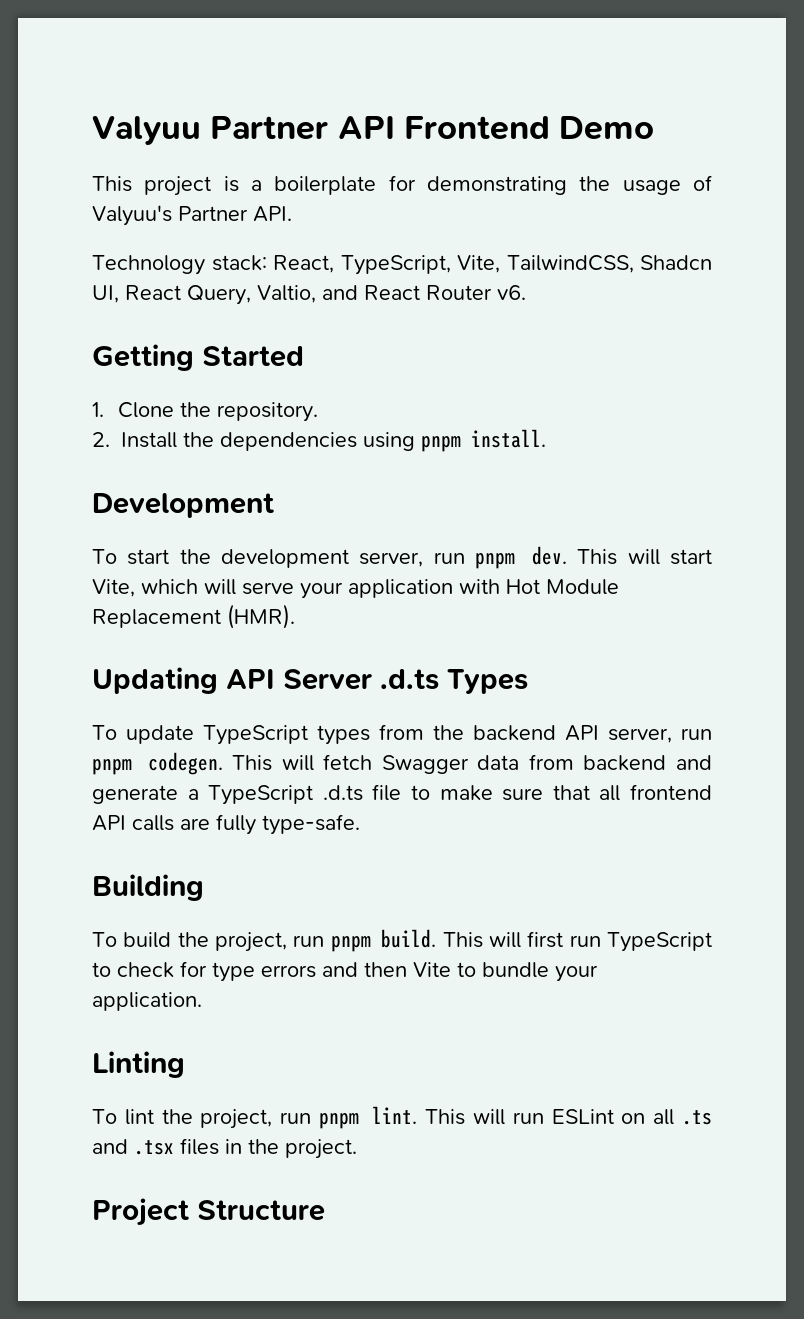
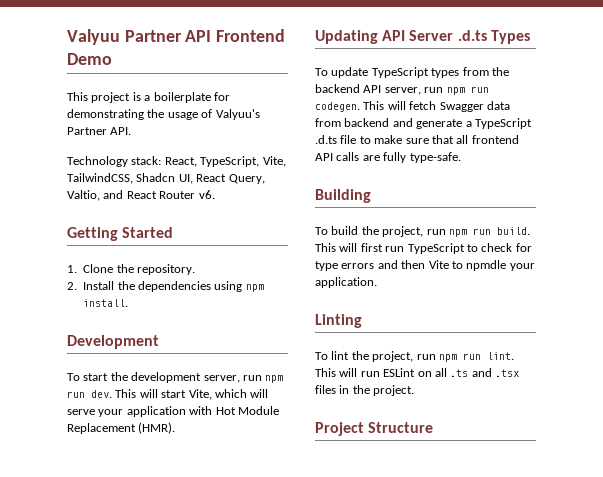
- 2. Install the dependencies using pnpm install.
+ 2. Install the dependencies using npm install.
- To start the development server, run pnpm dev.
+ To start the development server, run npm run dev.
- To update TypeScript types from the backend API server, run pnpm codegen.
+ To update TypeScript types from the backend API server, run npm run codegen.
- To build the project, run pnpm build.
+ To build the project, run npm run build.
- This will first run TypeScript to check for type errors and then Vite to bundle your application.
+ This will first run TypeScript to check for type errors and then Vite to npmdle your application.
- To lint the project, run pnpm lint.
+ To lint the project, run npm run lint.

